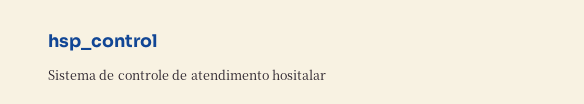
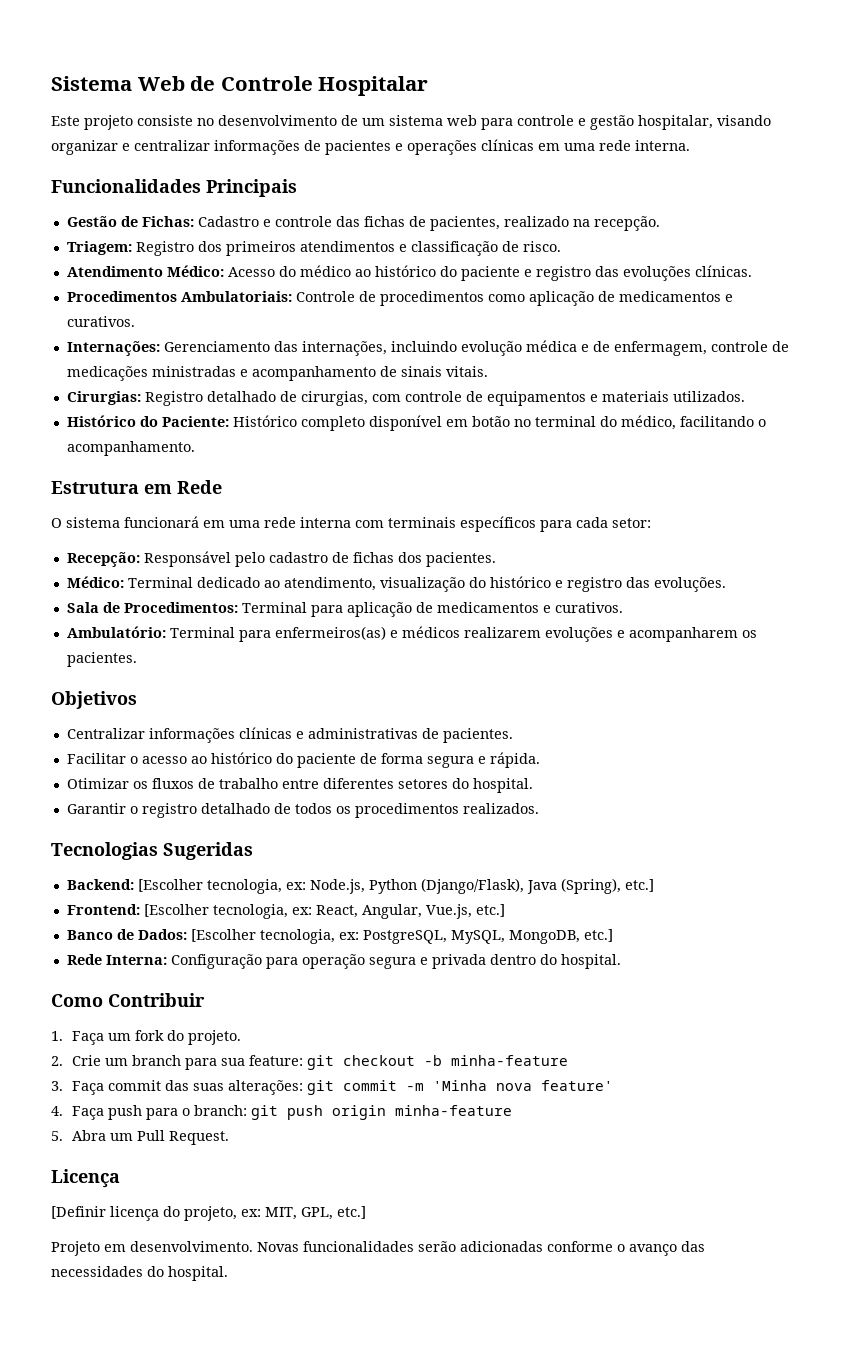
- hsp_control
- Sistema de controle de atendimento hositalar
+ Sistema Web de Controle Hospitalar
+ Este projeto consiste no desenvolvimento de um sistema web para controle e gestão hospitalar, visando organizar e centralizar informações de pacientes e operações clínicas em uma rede interna.
+ Funcionalidades Principais
+ Gestão de Fichas: Cadastro e controle das fichas de pacientes, realizado na recepção.
+ Triagem: Registro dos primeiros atendimentos e classificação de risco.
+ Atendimento Médico: Acesso do médico ao histórico do paciente e registro das evoluções clínicas.
+ Procedimentos Ambulatoriais: Controle de procedimentos como aplicação de medicamentos e curativos.
+ Internações: Gerenciamento das internações, incluindo evolução médica e de enfermagem, controle de medicações ministradas e acompanhamento de sinais vitais.
+ Cirurgias: Registro detalhado de cirurgias, com controle de equipamentos e materiais utilizados.
+ Histórico do Paciente: Histórico completo disponível em botão no terminal do médico, facilitando o acompanhamento.
+ Estrutura em Rede
+ O sistema funcionará em uma rede interna com terminais específicos para cada setor:
+ Recepção: Responsável pelo cadastro de fichas dos pacientes.
+ Médico: Terminal dedicado ao atendimento, visualização do histórico e registro das evoluções.
+ Sala de Procedimentos: Terminal para aplicação de medicamentos e curativos.
+ Ambulatório: Terminal para enfermeiros(as) e médicos realizarem evoluções e acompanharem os pacientes.
+ Objetivos
+ Centralizar informações clínicas e administrativas de pacientes.
+ Facilitar o acesso ao histórico do paciente de forma segura e rápida.
+ Otimizar os fluxos de trabalho entre diferentes setores do hospital.
+ Garantir o registro detalhado de todos os procedimentos realizados.
+ Tecnologias Sugeridas
+ Backend: [Escolher tecnologia, ex: Node.js, Python (Django/Flask), Java (Spring), etc.]
+ Frontend: [Escolher tecnologia, ex: React, Angular, Vue.js, etc.]
+ Banco de Dados: [Escolher tecnologia, ex: PostgreSQL, MySQL, MongoDB, etc.]
+ Rede Interna: Configuração para operação segura e privada dentro do hospital.
+ Como Contribuir
+ 1. Faça um fork do projeto.
+ 2. Crie um branch para sua feature: git checkout -b minha-feature
+ 3. Faça commit das suas alterações: git commit -m 'Minha nova feature'
+ 4. Faça push para o branch: git push origin minha-feature
+ 5. Abra um Pull Request.
+ Licença
+ [Definir licença do projeto, ex: MIT, GPL, etc.]
+ Projeto em desenvolvimento. Novas funcionalidades serão adicionadas conforme o avanço das necessidades do hospital.

